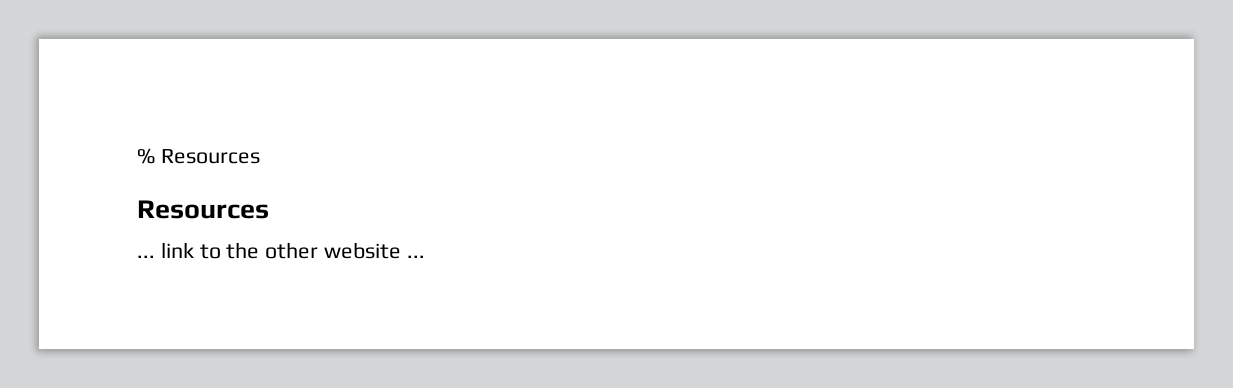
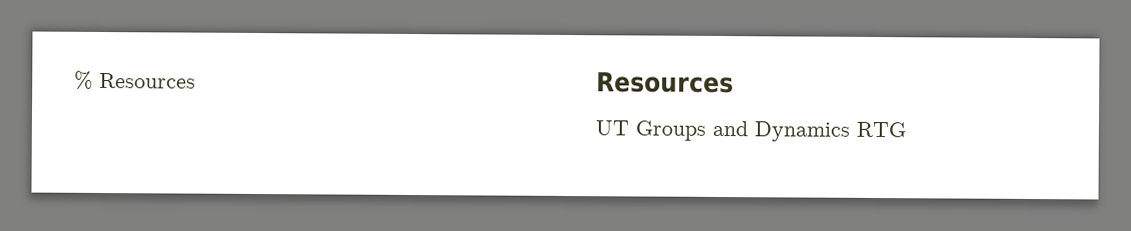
- ... link to the other website ...
+ UT Groups and Dynamics RTG

